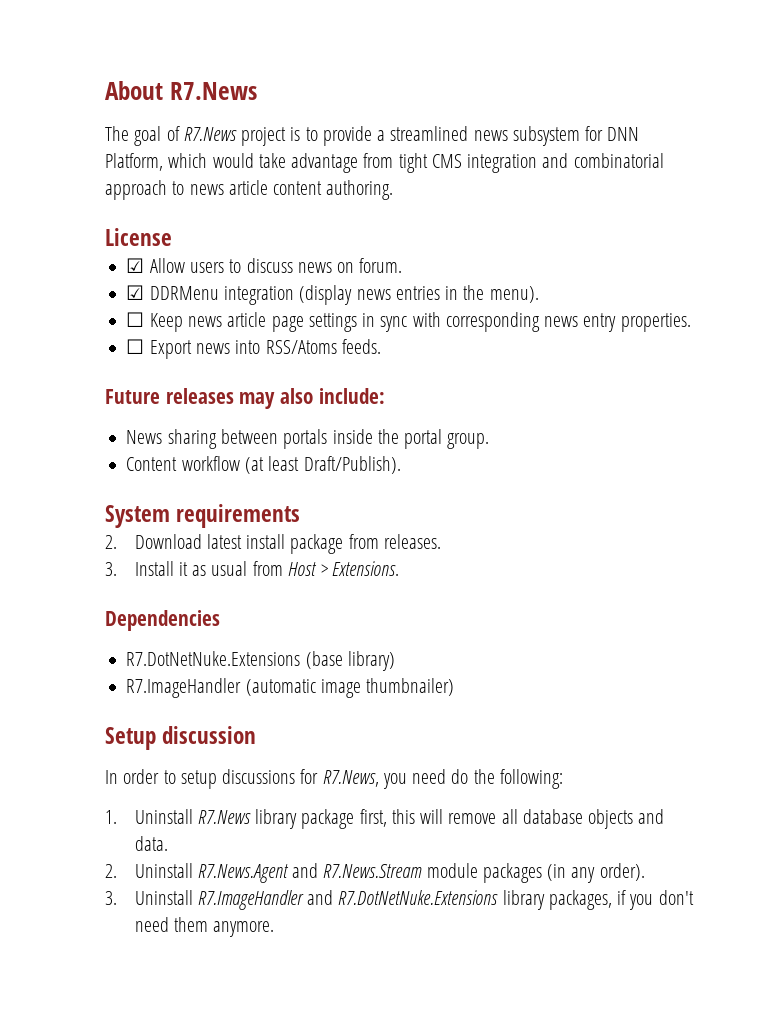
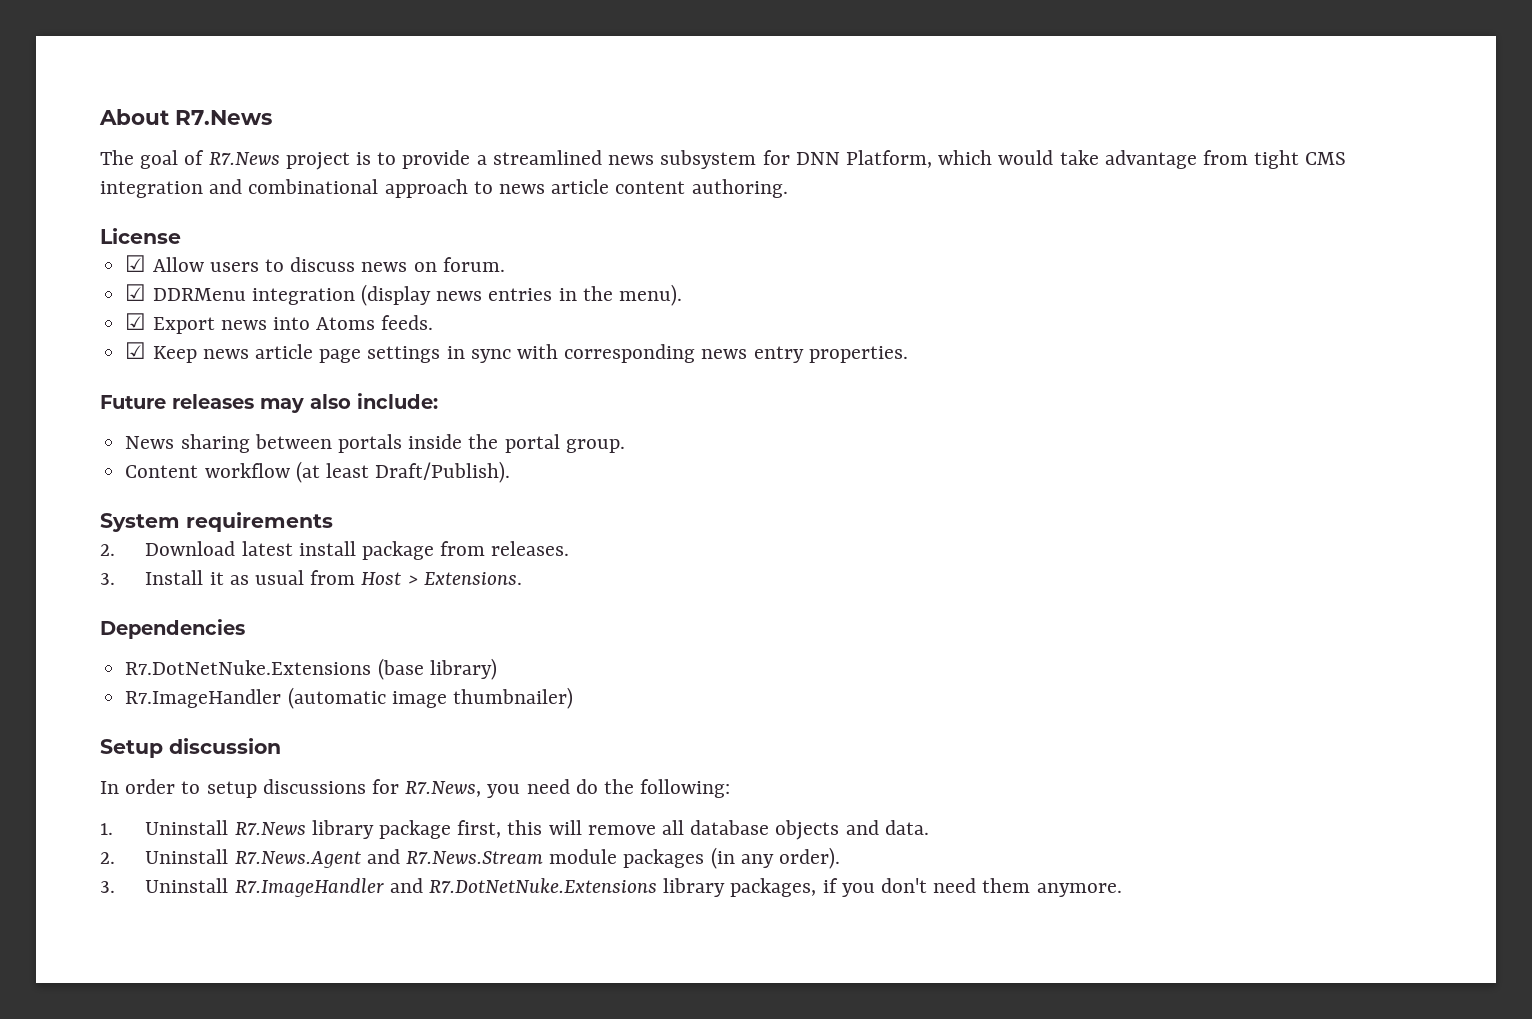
- The goal of R7.News project is to provide a streamlined news subsystem for DNN Platform, which would take advantage from tight CMS integration and combinatorial approach to news article content authoring.
+ The goal of R7.News project is to provide a streamlined news subsystem for DNN Platform, which would take advantage from tight CMS integration and combinational approach to news article content authoring.
- ☐ Keep news article page settings in sync with corresponding news entry properties.
+ ☑ Export news into Atoms feeds.
+ ☑ Keep news article page settings in sync with corresponding news entry properties.
- ☐ Export news into RSS/Atoms feeds.

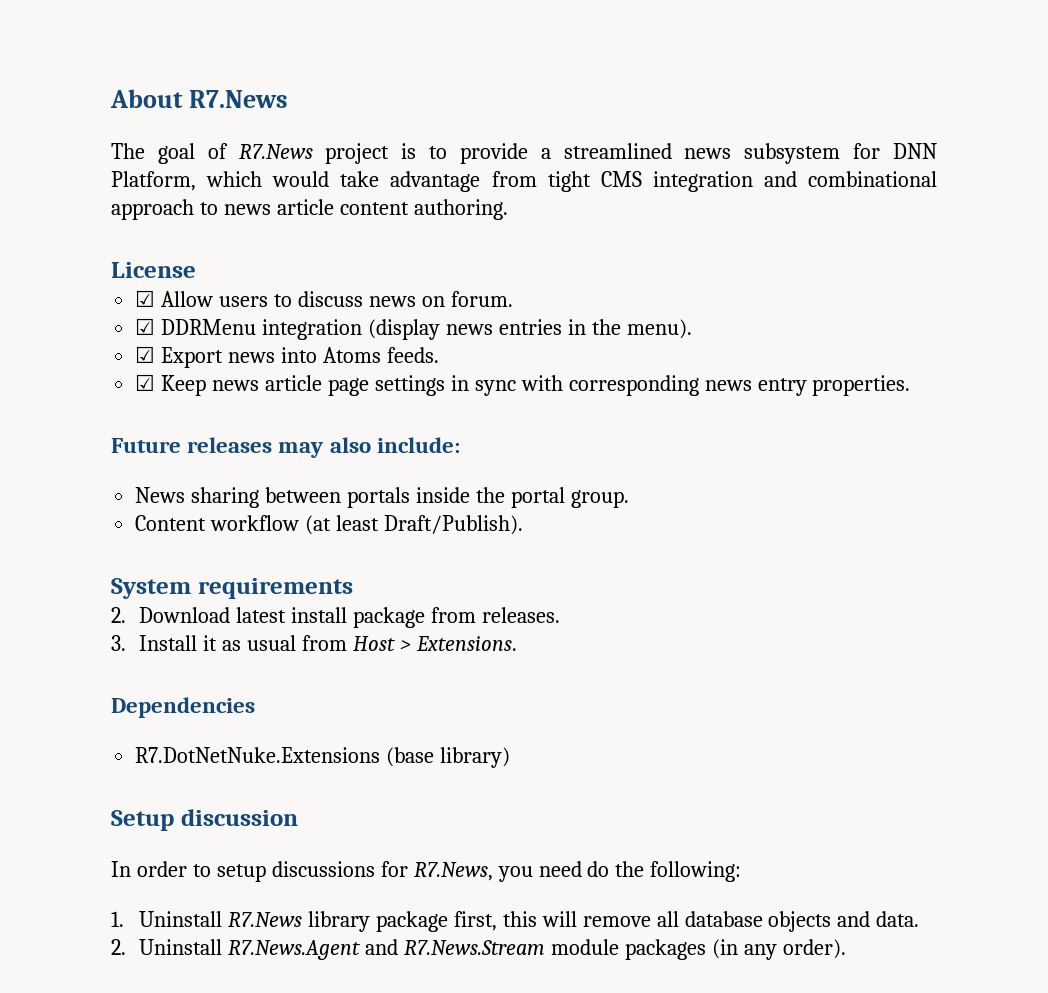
- R7.ImageHandler (automatic image thumbnailer)
- 3. Uninstall R7.ImageHandler and R7.DotNetNuke.Extensions library packages, if you don't need them anymore.

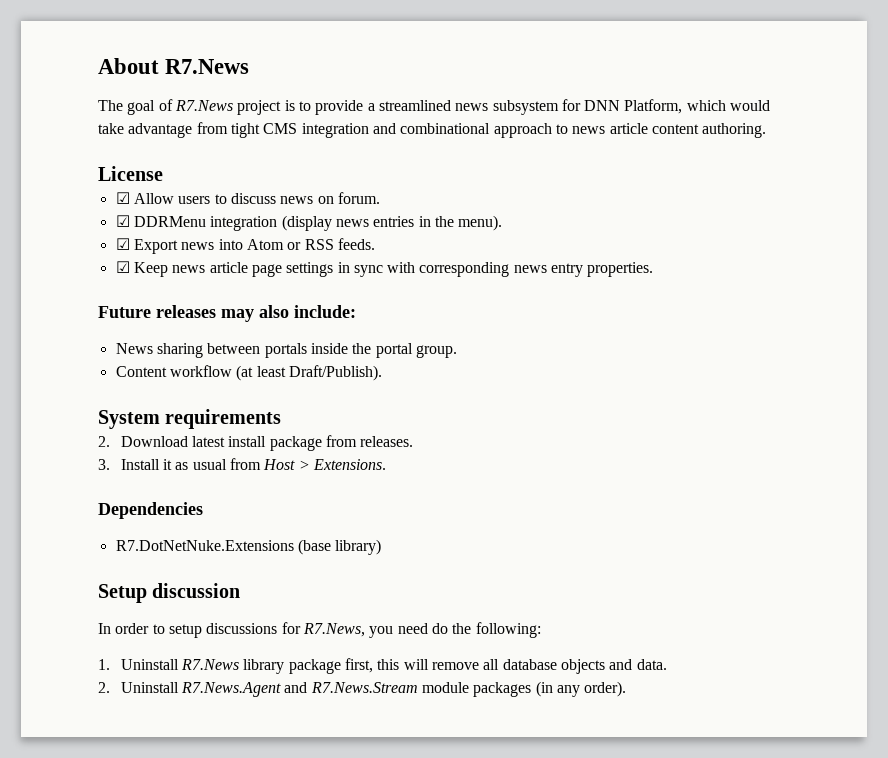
- ☑ Export news into Atoms feeds.
+ ☑ Export news into Atom or RSS feeds.

